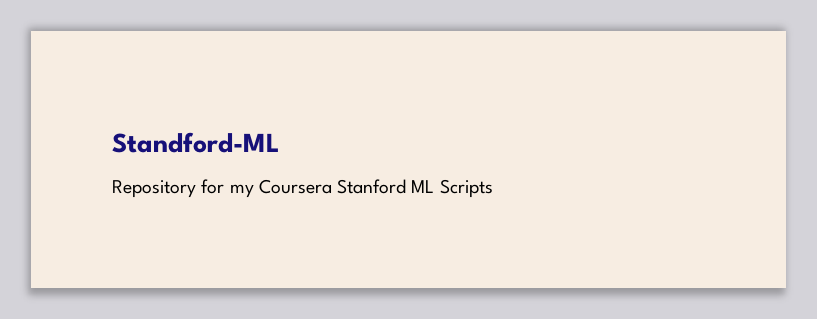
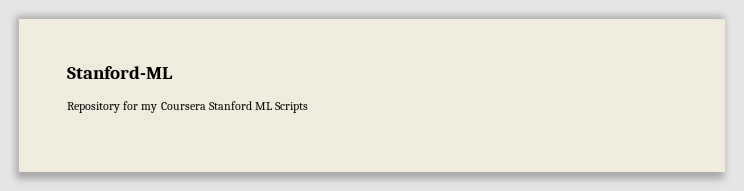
- Standford-ML
+ Stanford-ML

